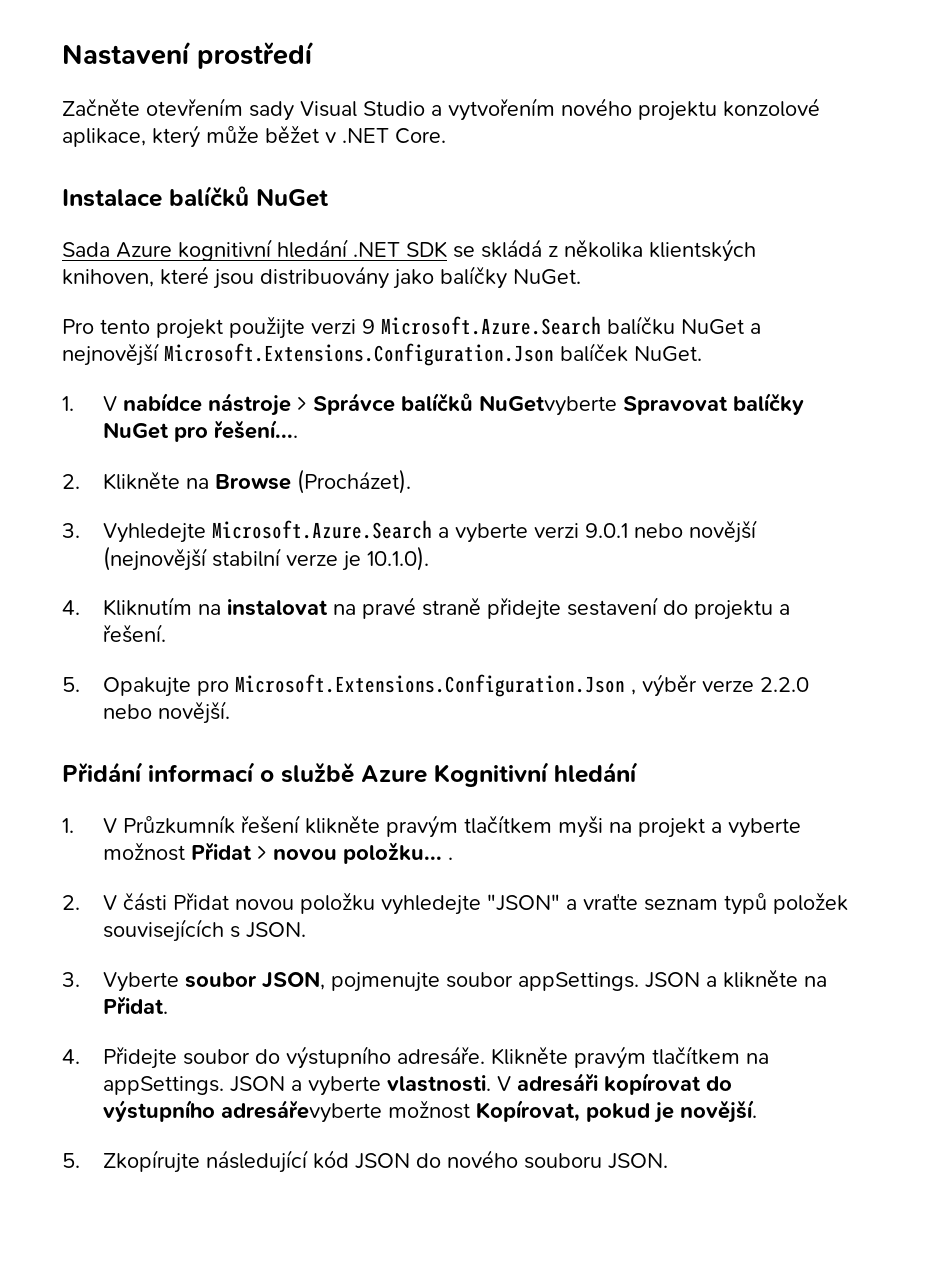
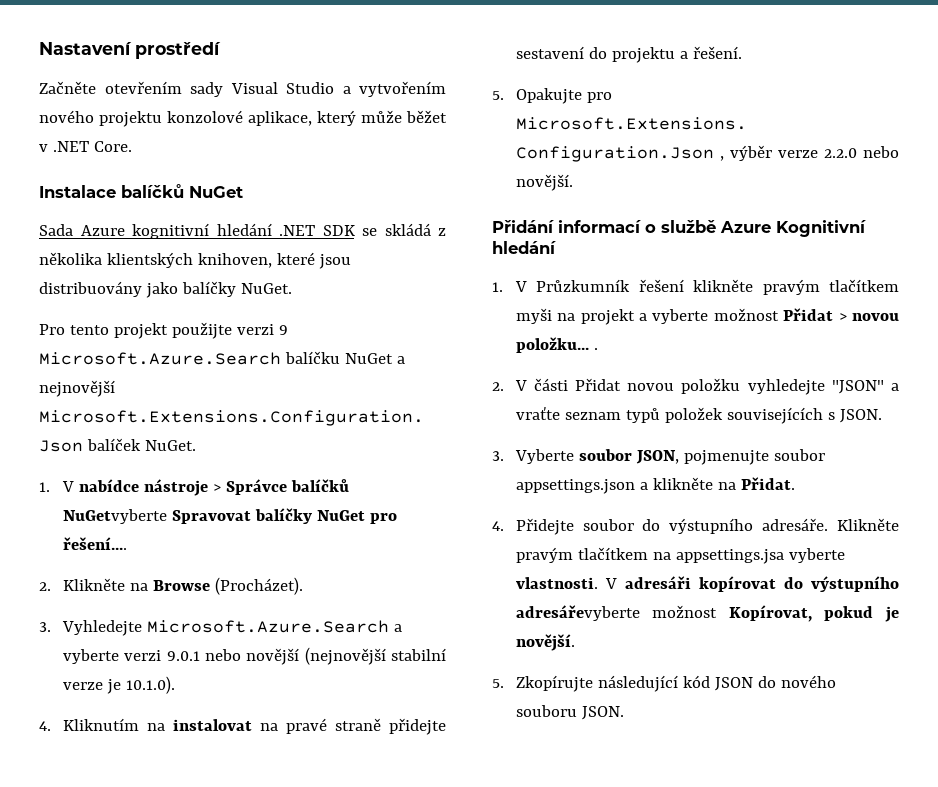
- 3. Vyberte soubor JSON, pojmenujte soubor appSettings. JSON a klikněte na Přidat.
+ 3. Vyberte soubor JSON, pojmenujte soubor appsettings.json a klikněte na Přidat.
- Klikněte pravým tlačítkem na appSettings. JSON a vyberte vlastnosti.
+ Klikněte pravým tlačítkem na appsettings.jsa vyberte vlastnosti.

